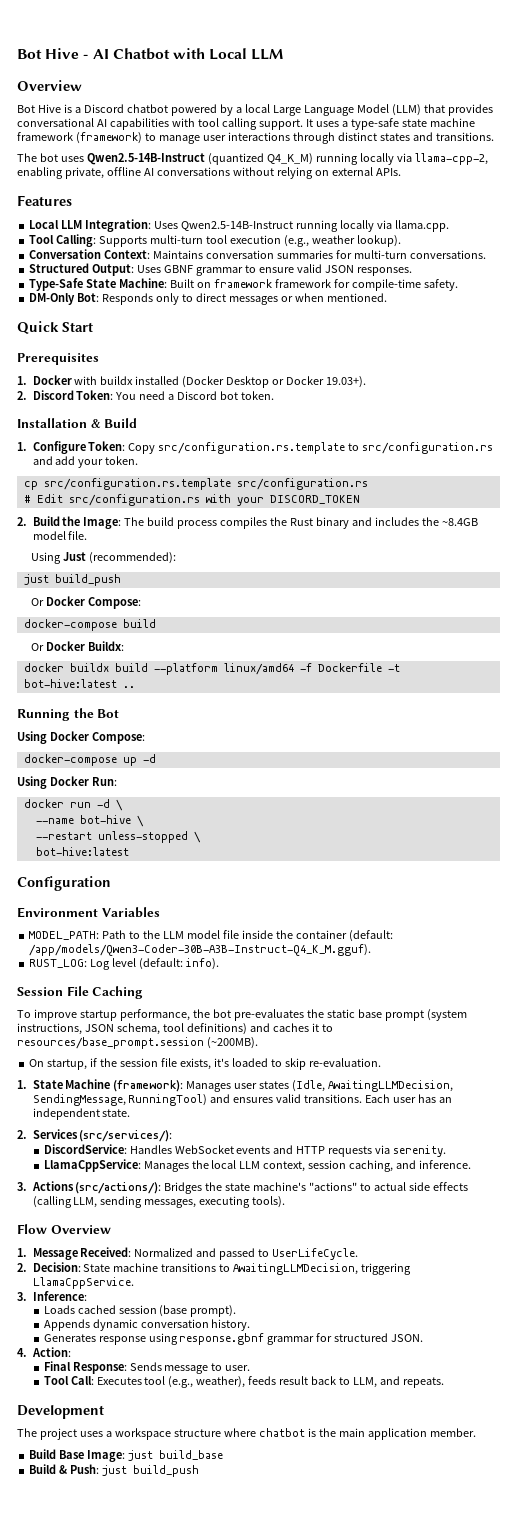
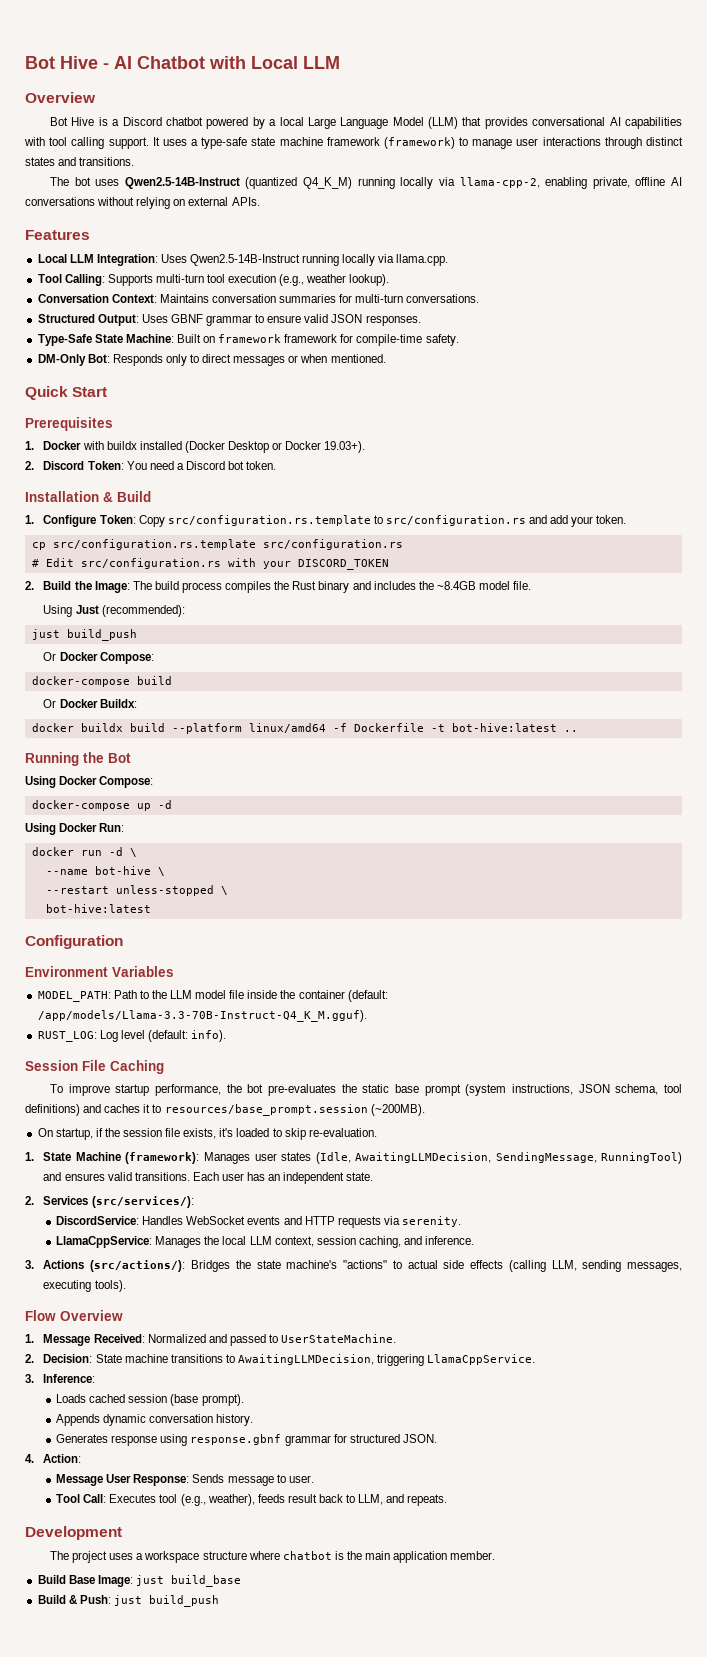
- MODEL_PATH: Path to the LLM model file inside the container (default: /app/models/Qwen3-Coder-30B-A3B-Instruct-Q4_K_M.gguf).
+ MODEL_PATH: Path to the LLM model file inside the container (default: /app/models/Llama-3.3-70B-Instruct-Q4_K_M.gguf).
- 1. Message Received: Normalized and passed to UserLifeCycle.
+ 1. Message Received: Normalized and passed to UserStateMachine.
- Final Response: Sends message to user.
+ Message User Response: Sends message to user.

